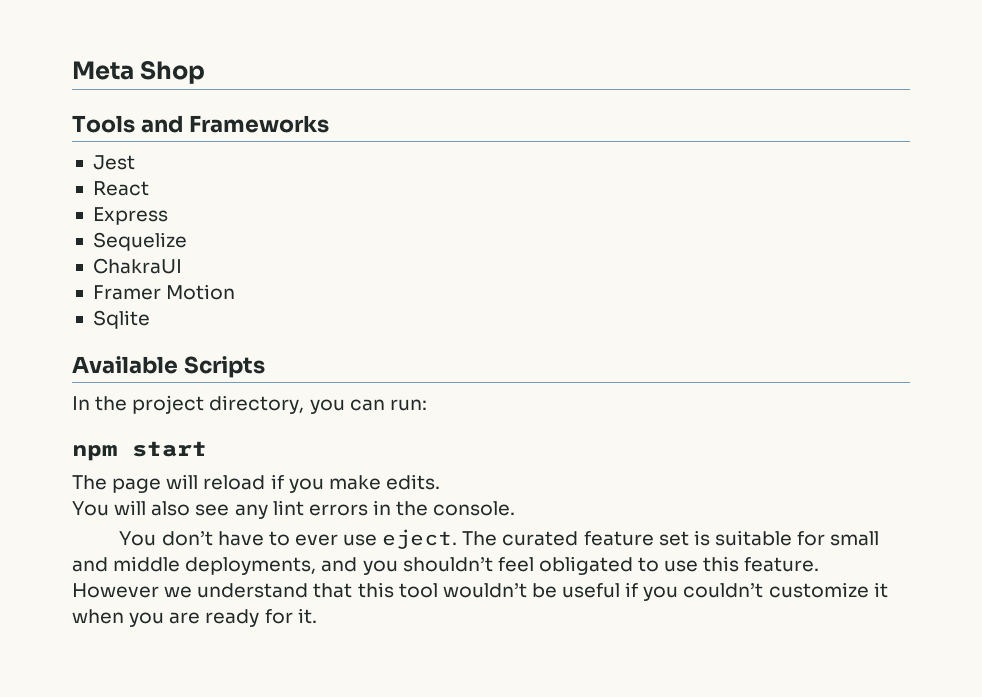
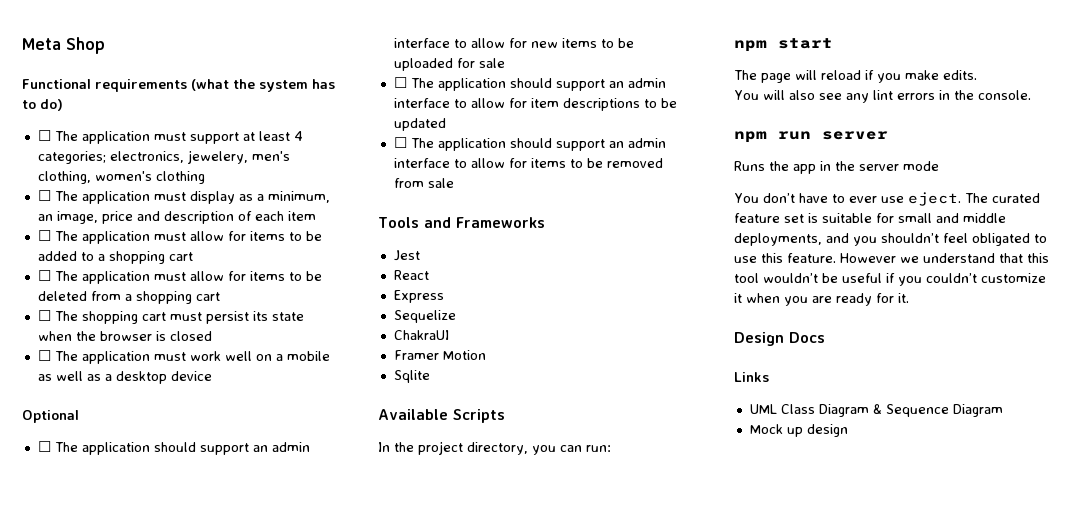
+ Functional requirements (what the system has to do)
+ ☐ The application must support at least 4 categories; electronics, jewelery, men's clothing, women's clothing
+ ☐ The application must display as a minimum, an image, price and description of each item
+ ☐ The application must allow for items to be added to a shopping cart
+ ☐ The application must allow for items to be deleted from a shopping cart
+ ☐ The shopping cart must persist its state when the browser is closed
+ ☐ The application must work well on a mobile as well as a desktop device
+ Optional
+ ☐ The application should support an admin interface to allow for new items to be uploaded for sale
+ ☐ The application should support an admin interface to allow for item descriptions to be updated
+ ☐ The application should support an admin interface to allow for items to be removed from sale
+ npm run server
+ Runs the app in the server mode
+ Design Docs
+ Links
+ UML Class Diagram & Sequence Diagram
+ Mock up design

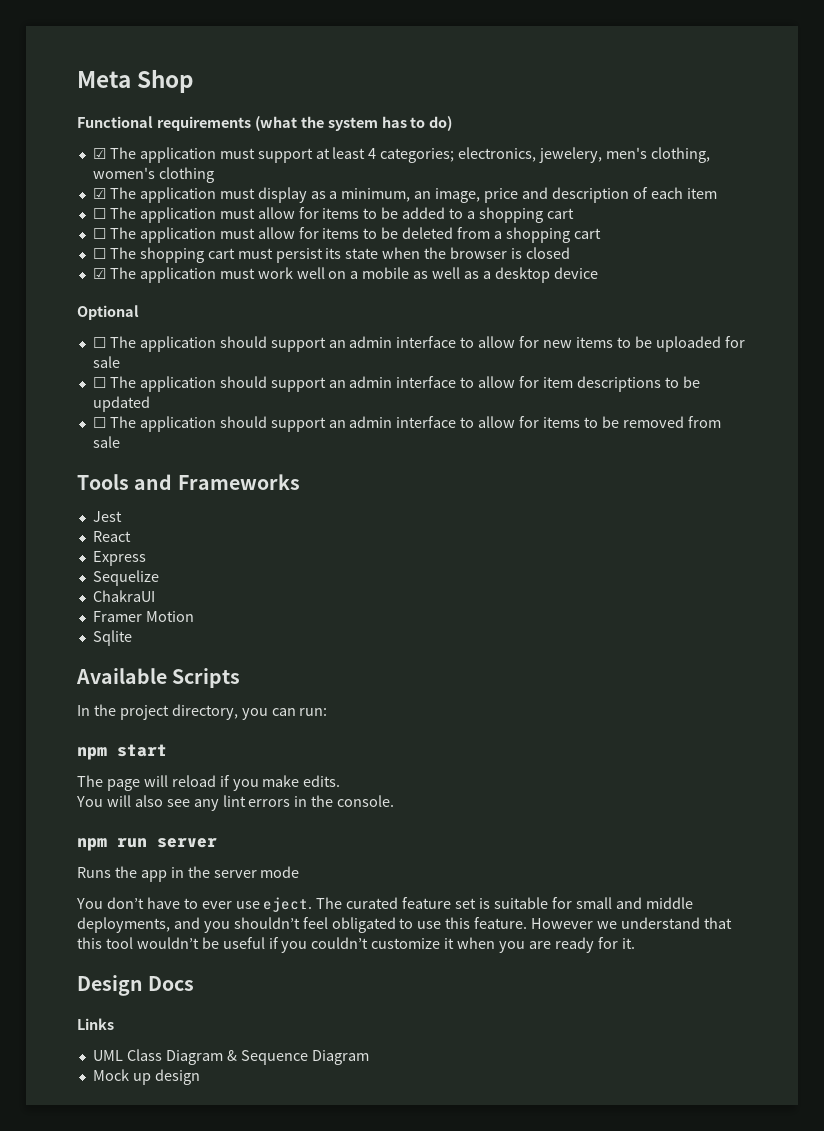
- ☐ The application must support at least 4 categories; electronics, jewelery, men's clothing, women's clothing
+ ☑ The application must support at least 4 categories; electronics, jewelery, men's clothing, women's clothing
- ☐ The application must display as a minimum, an image, price and description of each item
+ ☑ The application must display as a minimum, an image, price and description of each item
- ☐ The application must work well on a mobile as well as a desktop device
+ ☑ The application must work well on a mobile as well as a desktop device

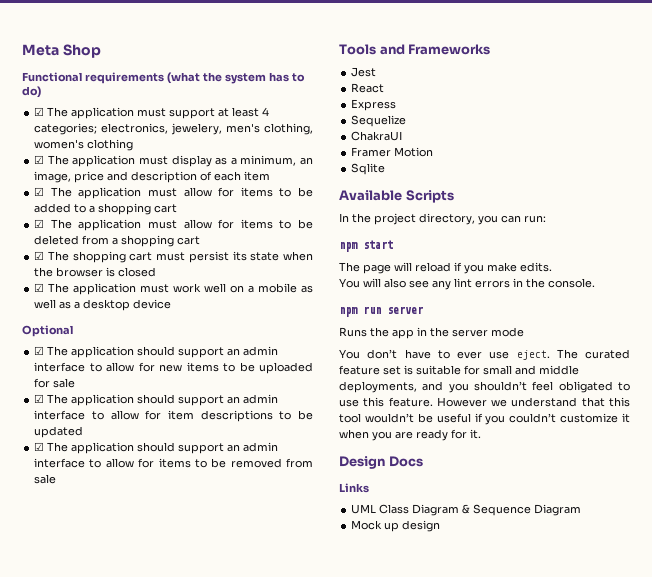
- ☐ The application must allow for items to be added to a shopping cart
+ ☑ The application must allow for items to be added to a shopping cart
- ☐ The application must allow for items to be deleted from a shopping cart
+ ☑ The application must allow for items to be deleted from a shopping cart
- ☐ The shopping cart must persist its state when the browser is closed
+ ☑ The shopping cart must persist its state when the browser is closed
- ☐ The application should support an admin interface to allow for new items to be uploaded for sale
+ ☑ The application should support an admin interface to allow for new items to be uploaded for sale
- ☐ The application should support an admin interface to allow for item descriptions to be updated
+ ☑ The application should support an admin interface to allow for item descriptions to be updated
- ☐ The application should support an admin interface to allow for items to be removed from sale
+ ☑ The application should support an admin interface to allow for items to be removed from sale

